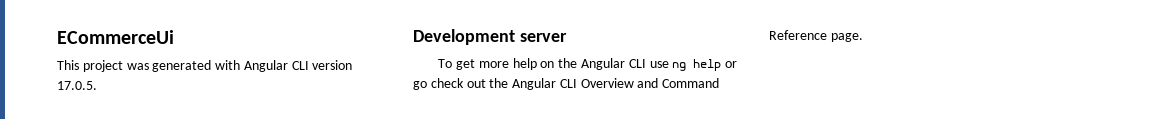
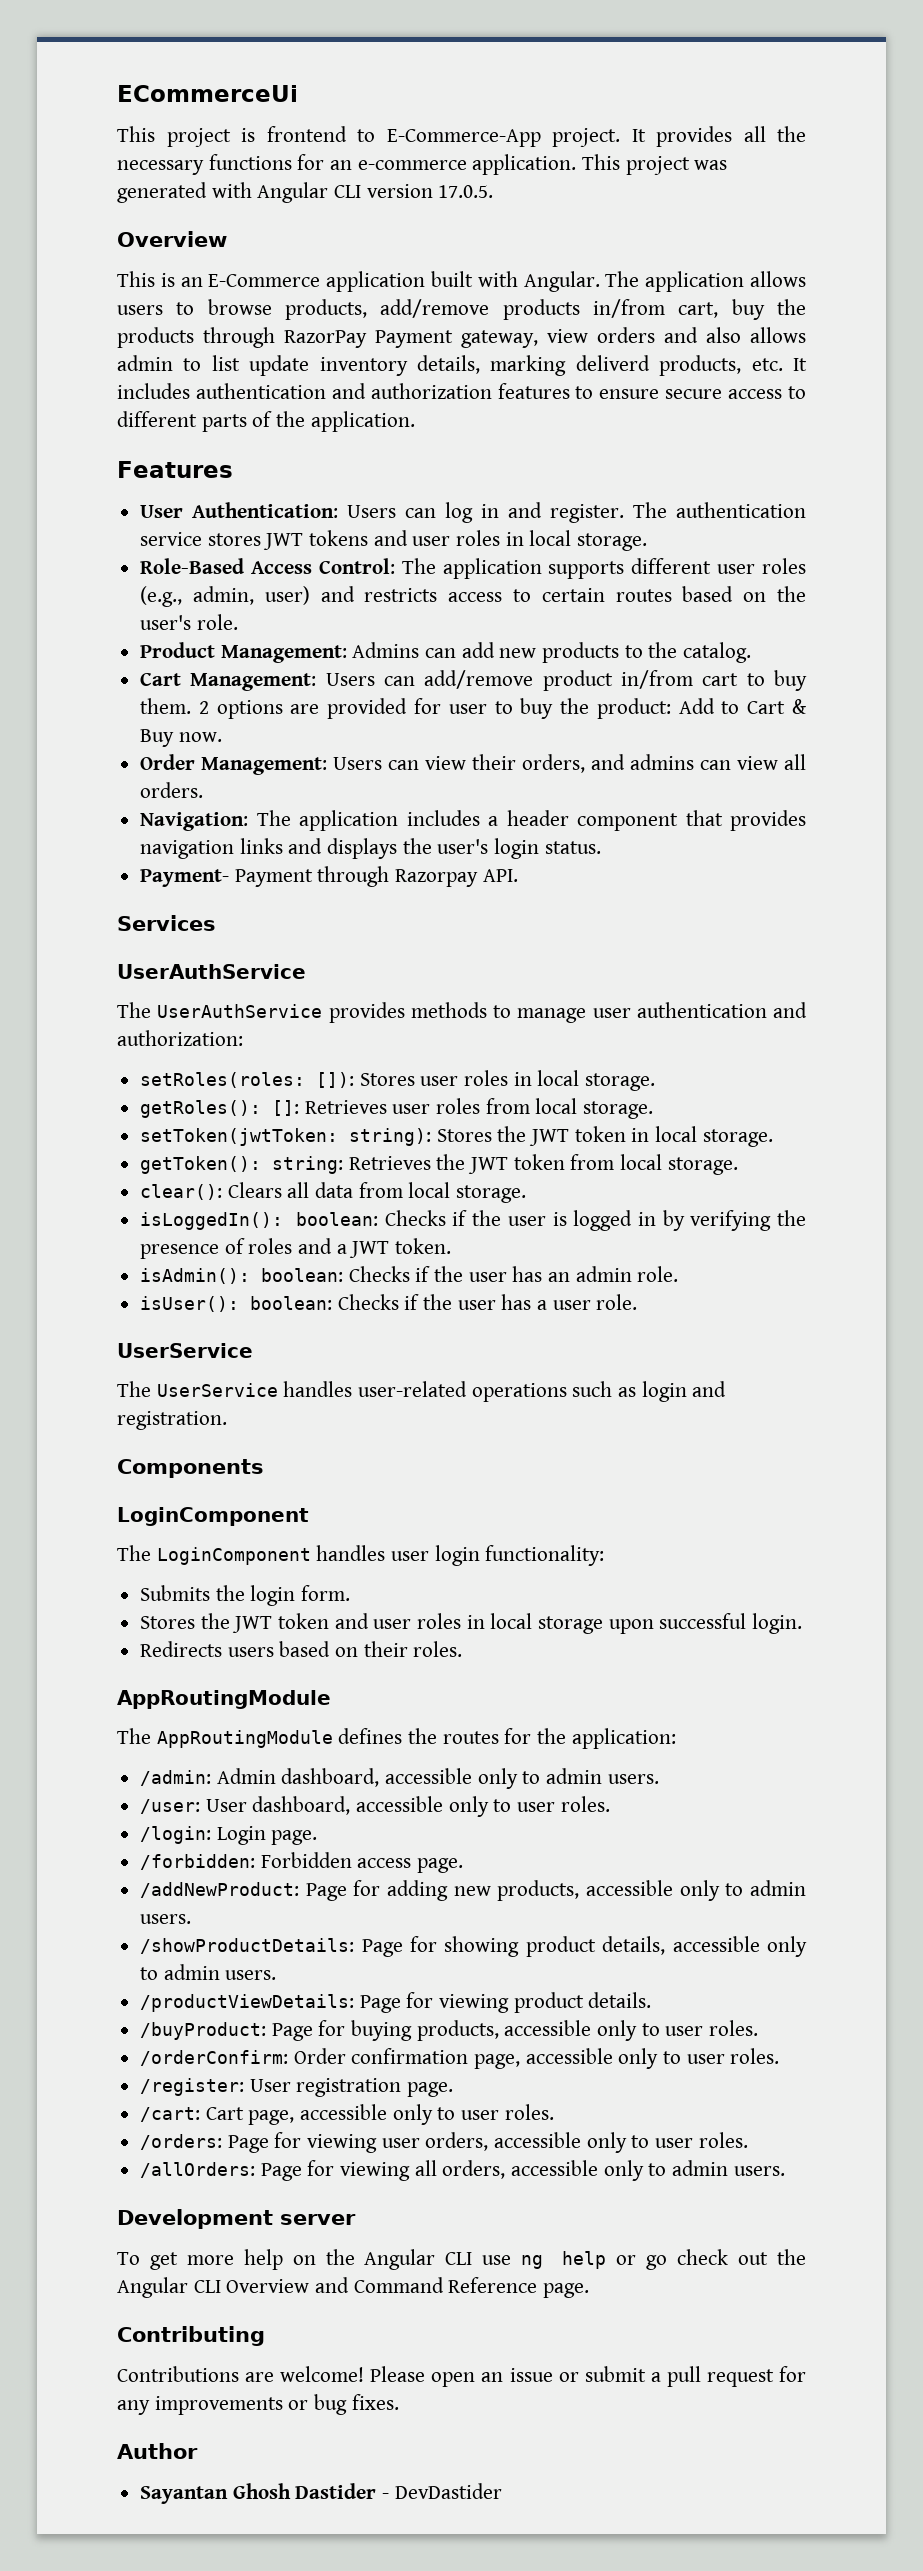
- This project was generated with Angular CLI version 17.0.5.
+ This project is frontend to E-Commerce-App project. It provides all the necessary functions for an e-commerce application. This project was generated with Angular CLI version 17.0.5.
+ Overview
+ This is an E-Commerce application built with Angular. The application allows users to browse products, add/remove products in/from cart, buy the products through RazorPay Payment gateway, view orders and also allows admin to list update inventory details, marking deliverd products, etc. It includes authentication and authorization features to ensure secure access to different parts of the application.
+ Features
+ User Authentication: Users can log in and register. The authentication service stores JWT tokens and user roles in local storage.
+ Role-Based Access Control: The application supports different user roles (e.g., admin, user) and restricts access to certain routes based on the user's role.
+ Product Management: Admins can add new products to the catalog.
+ Cart Management: Users can add/remove product in/from cart to buy them. 2 options are provided for user to buy the product: Add to Cart & Buy now.
+ Order Management: Users can view their orders, and admins can view all orders.
+ Navigation: The application includes a header component that provides navigation links and displays the user's login status.
+ Payment- Payment through Razorpay API.
+ Services
+ UserAuthService
+ The UserAuthService provides methods to manage user authentication and authorization:
+ setRoles(roles: []): Stores user roles in local storage.
+ getRoles(): []: Retrieves user roles from local storage.
+ setToken(jwtToken: string): Stores the JWT token in local storage.
+ getToken(): string: Retrieves the JWT token from local storage.
+ clear(): Clears all data from local storage.
+ isLoggedIn(): boolean: Checks if the user is logged in by verifying the presence of roles and a JWT token.
+ isAdmin(): boolean: Checks if the user has an admin role.
+ isUser(): boolean: Checks if the user has a user role.
+ UserService
+ The UserService handles user-related operations such as login and registration.
+ Components
+ LoginComponent
+ The LoginComponent handles user login functionality:
+ Submits the login form.
+ Stores the JWT token and user roles in local storage upon successful login.
+ Redirects users based on their roles.
+ AppRoutingModule
+ The AppRoutingModule defines the routes for the application:
+ /admin: Admin dashboard, accessible only to admin users.
+ /user: User dashboard, accessible only to user roles.
+ /login: Login page.
+ /forbidden: Forbidden access page.
+ /addNewProduct: Page for adding new products, accessible only to admin users.
+ /showProductDetails: Page for showing product details, accessible only to admin users.
+ /productViewDetails: Page for viewing product details.
+ /buyProduct: Page for buying products, accessible only to user roles.
+ /orderConfirm: Order confirmation page, accessible only to user roles.
+ /register: User registration page.
+ /cart: Cart page, accessible only to user roles.
+ /orders: Page for viewing user orders, accessible only to user roles.
+ /allOrders: Page for viewing all orders, accessible only to admin users.
+ Contributing
+ Contributions are welcome! Please open an issue or submit a pull request for any improvements or bug fixes.
+ Author
+ Sayantan Ghosh Dastider - DevDastider

